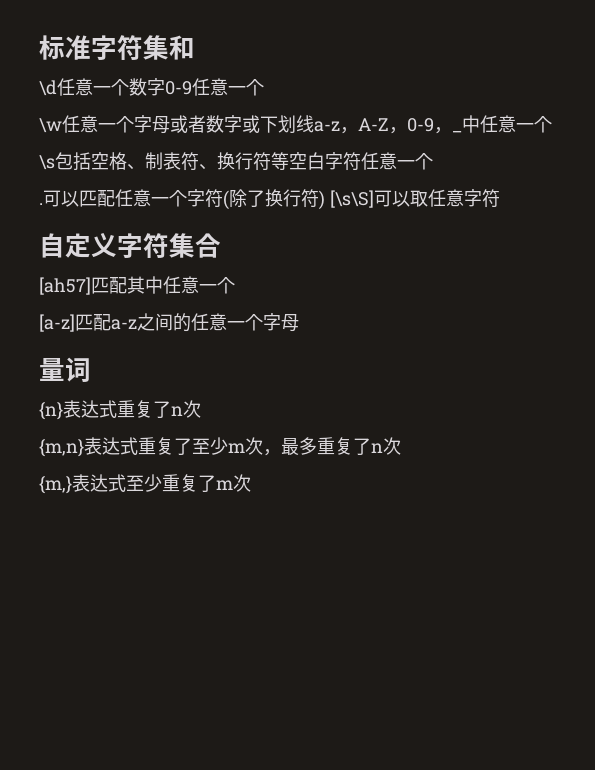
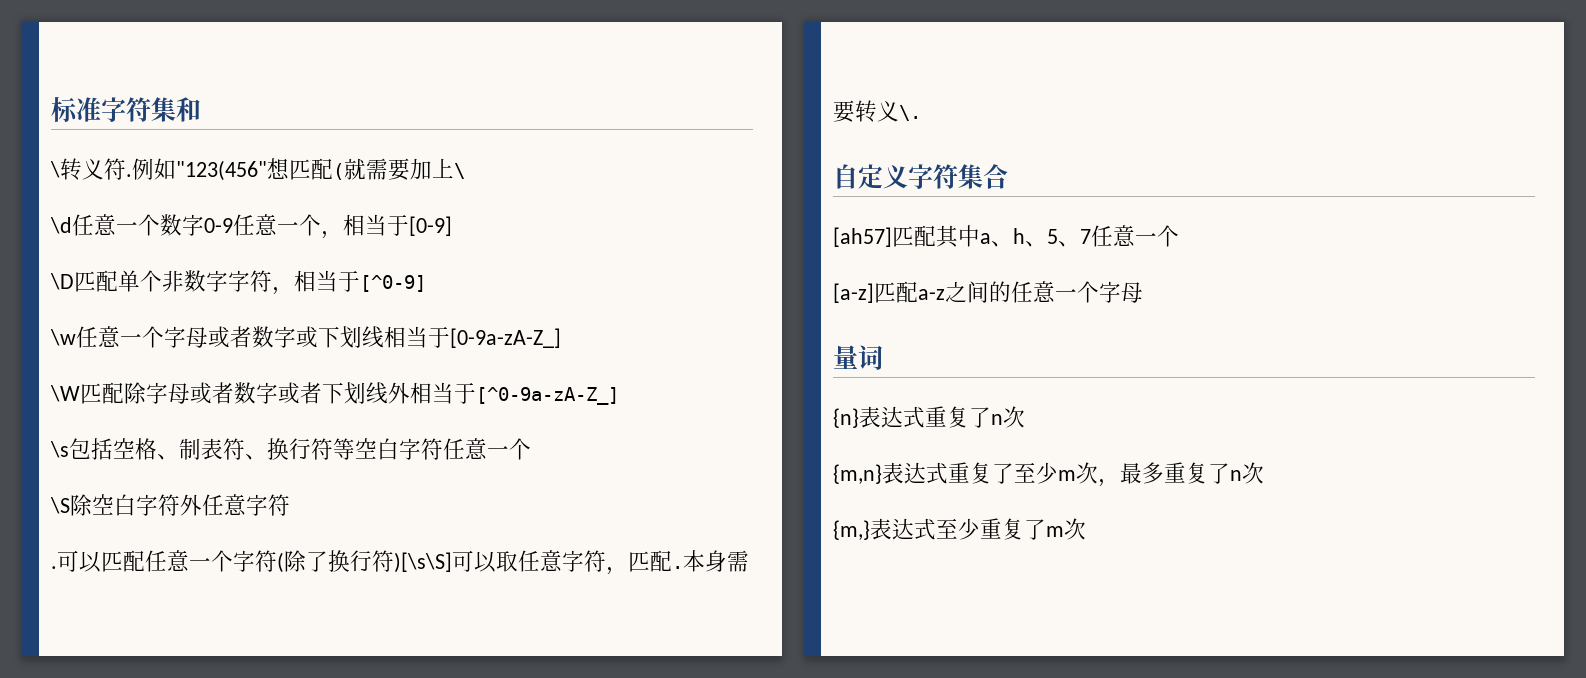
+ \转义符.例如"123(456"想匹配(就需要加上\
- \d任意一个数字0-9任意一个
+ \d任意一个数字0-9任意一个，相当于[0-9]
+ \D匹配单个非数字字符，相当于[^0-9]
- \w任意一个字母或者数字或下划线a-z，A-Z，0-9，_中任意一个
+ \w任意一个字母或者数字或下划线相当于[0-9a-zA-Z_]
+ \W匹配除字母或者数字或者下划线外相当于[^0-9a-zA-Z_]
+ \S除空白字符外任意字符
- 可以匹配任意一个字符(除了换行符) [\s\S]可以取任意字符
+ 可以匹配任意一个字符(除了换行符)[\s\S]可以取任意字符，匹配.本身需要转义\.
- [ah57]匹配其中任意一个
+ [ah57]匹配其中a、h、5、7任意一个

